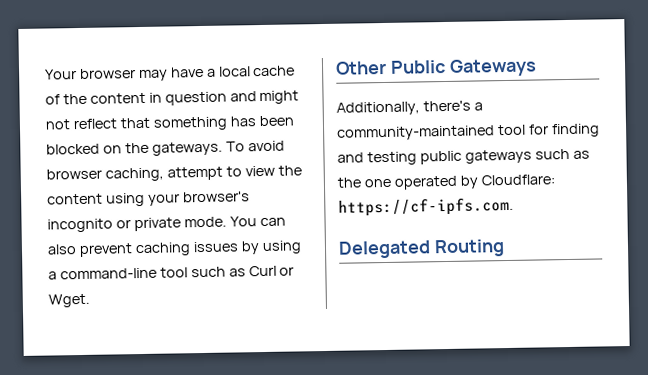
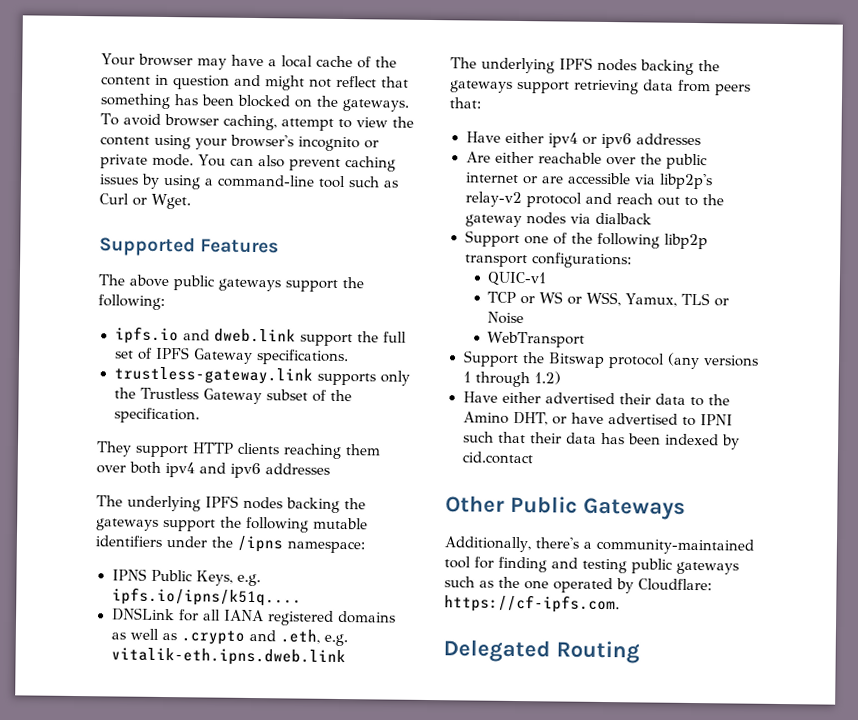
+ Supported Features
+ The above public gateways support the following:
+ ipfs.io and dweb.link support the full set of IPFS Gateway specifications.
+ trustless-gateway.link supports only the Trustless Gateway subset of the specification.
+ They support HTTP clients reaching them over both ipv4 and ipv6 addresses
+ The underlying IPFS nodes backing the gateways support the following mutable identifiers under the /ipns namespace:
+ IPNS Public Keys, e.g. ipfs.io/ipns/k51q....
+ DNSLink for all IANA registered domains as well as .crypto and .eth, e.g. vitalik-eth.ipns.dweb.link
+ The underlying IPFS nodes backing the gateways support retrieving data from peers that:
+ Have either ipv4 or ipv6 addresses
+ Are either reachable over the public internet or are accessible via libp2p's relay-v2 protocol and reach out to the gateway nodes via dialback
+ Support one of the following libp2p transport configurations:
+ QUIC-v1
+ TCP or WS or WSS, Yamux, TLS or Noise
+ WebTransport
+ Support the Bitswap protocol (any versions 1 through 1.2)
+ Have either advertised their data to the Amino DHT, or have advertised to IPNI such that their data has been indexed by cid.contact

